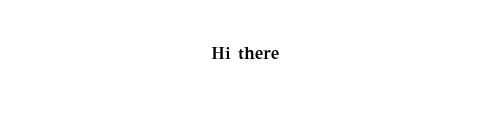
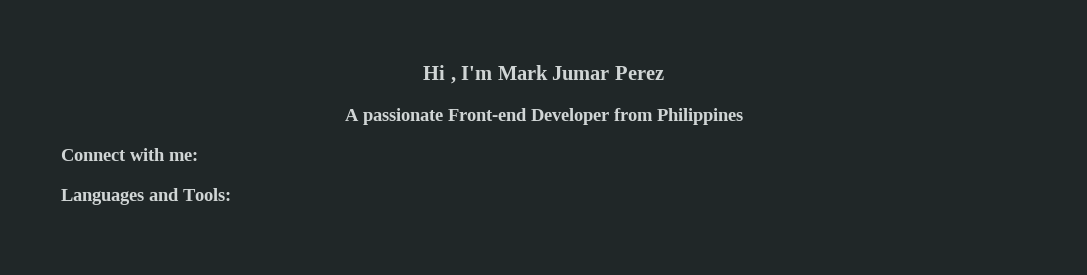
- Hi there
+ Hi , I'm Mark Jumar Perez
+ A passionate Front-end Developer from Philippines
+ Connect with me:
+ Languages and Tools:

